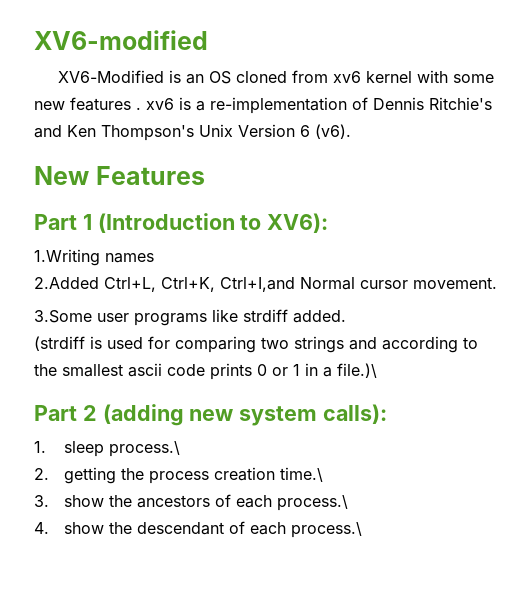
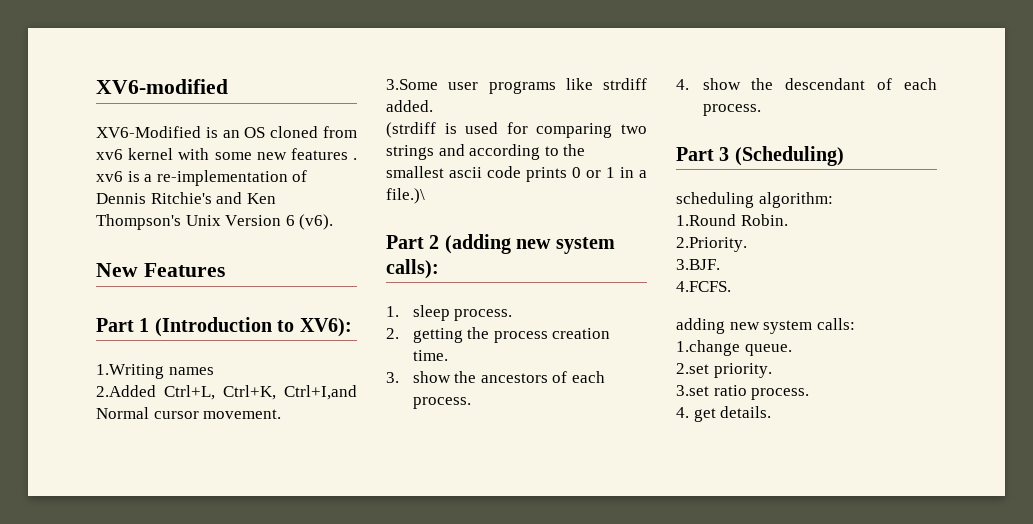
- 1. sleep process.\
+ 1. sleep process.
- 2. getting the process creation time.\
+ 2. getting the process creation time.
- 3. show the ancestors of each process.\
+ 3. show the ancestors of each process.
- 4. show the descendant of each process.\
+ 4. show the descendant of each process.
+ Part 3 (Scheduling)
+ scheduling algorithm:
+ 1.Round Robin.
+ 2.Priority.
+ 3.BJF.
+ 4.FCFS.
+ adding new system calls:
+ 1.change queue.
+ 2.set priority.
+ 3.set ratio process.
+ 4. get details.

